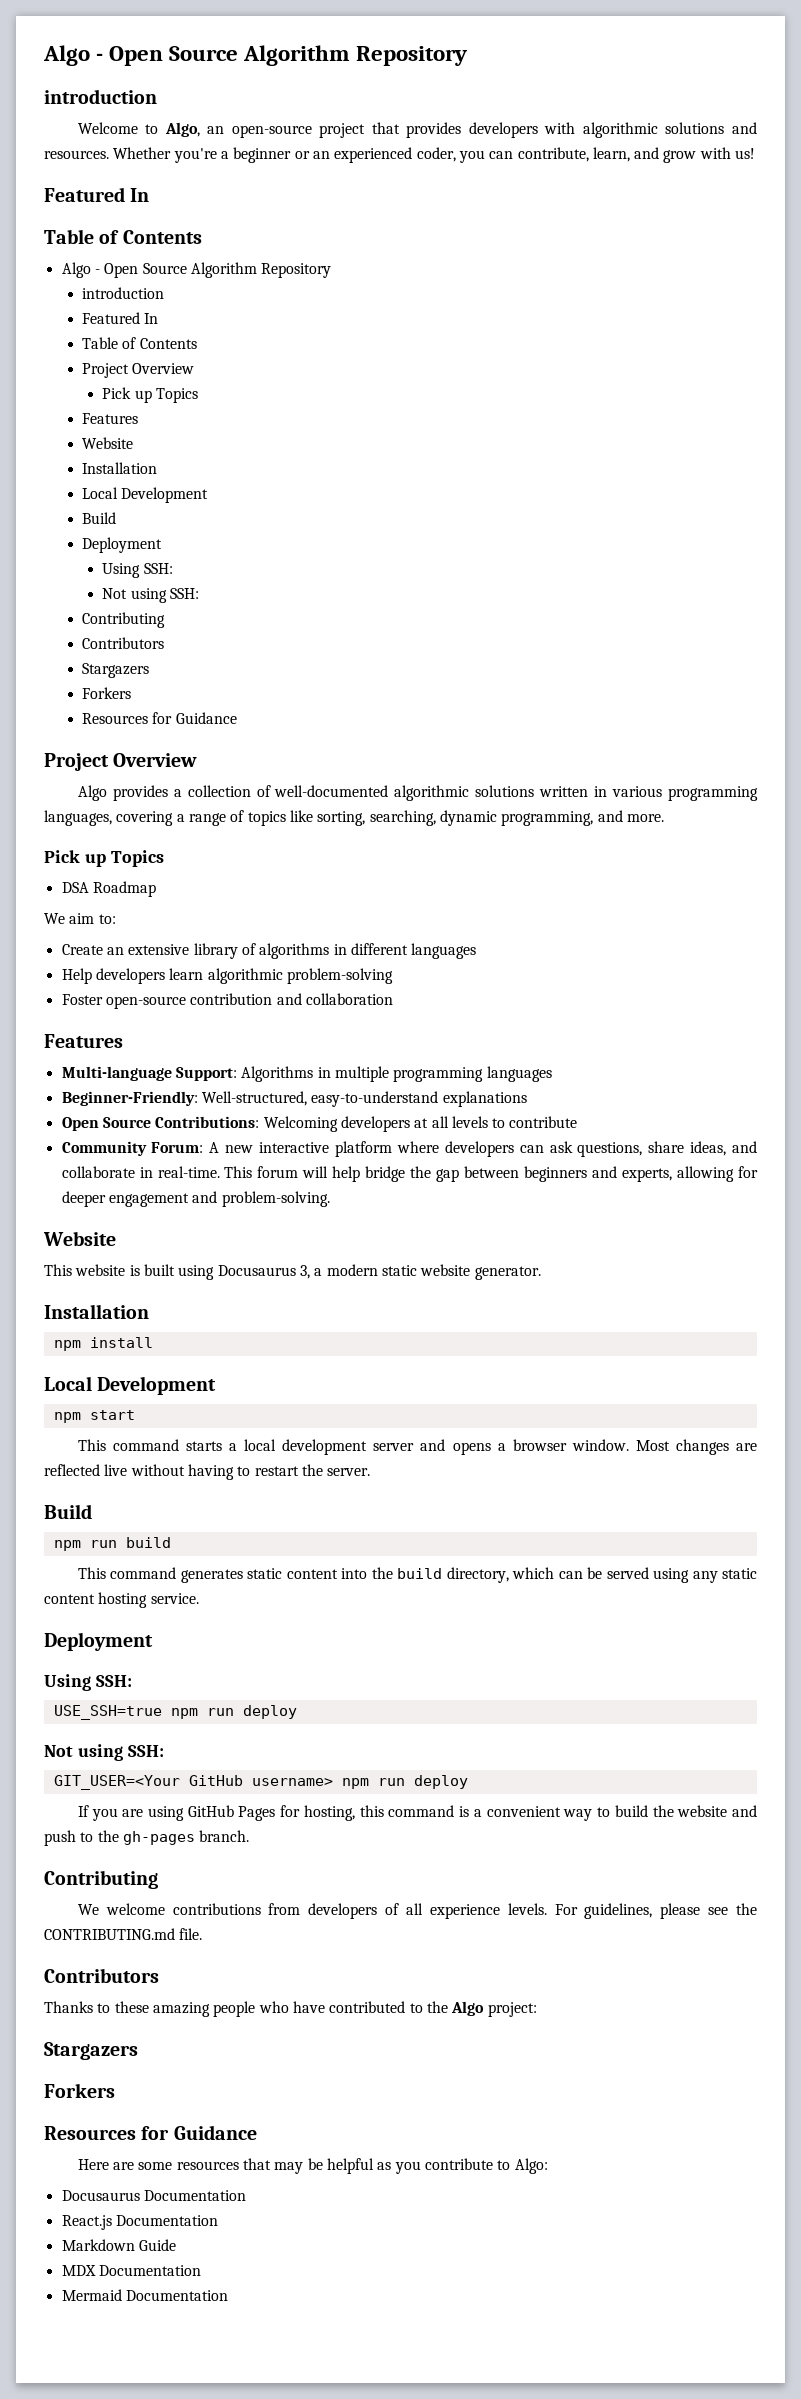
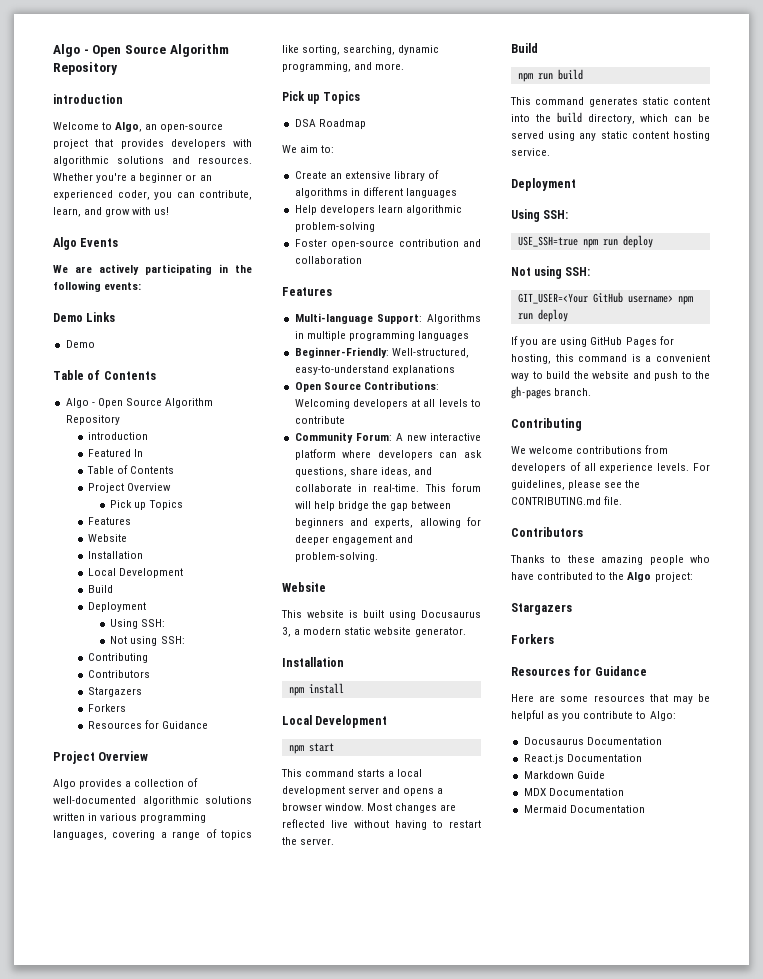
  Whether you're a beginner or an experienced coder, you can contribute, learn, and grow with us!
- Featured In
+ Algo Events
+ We are actively participating in the following events:
+ Demo Links
+ Demo

